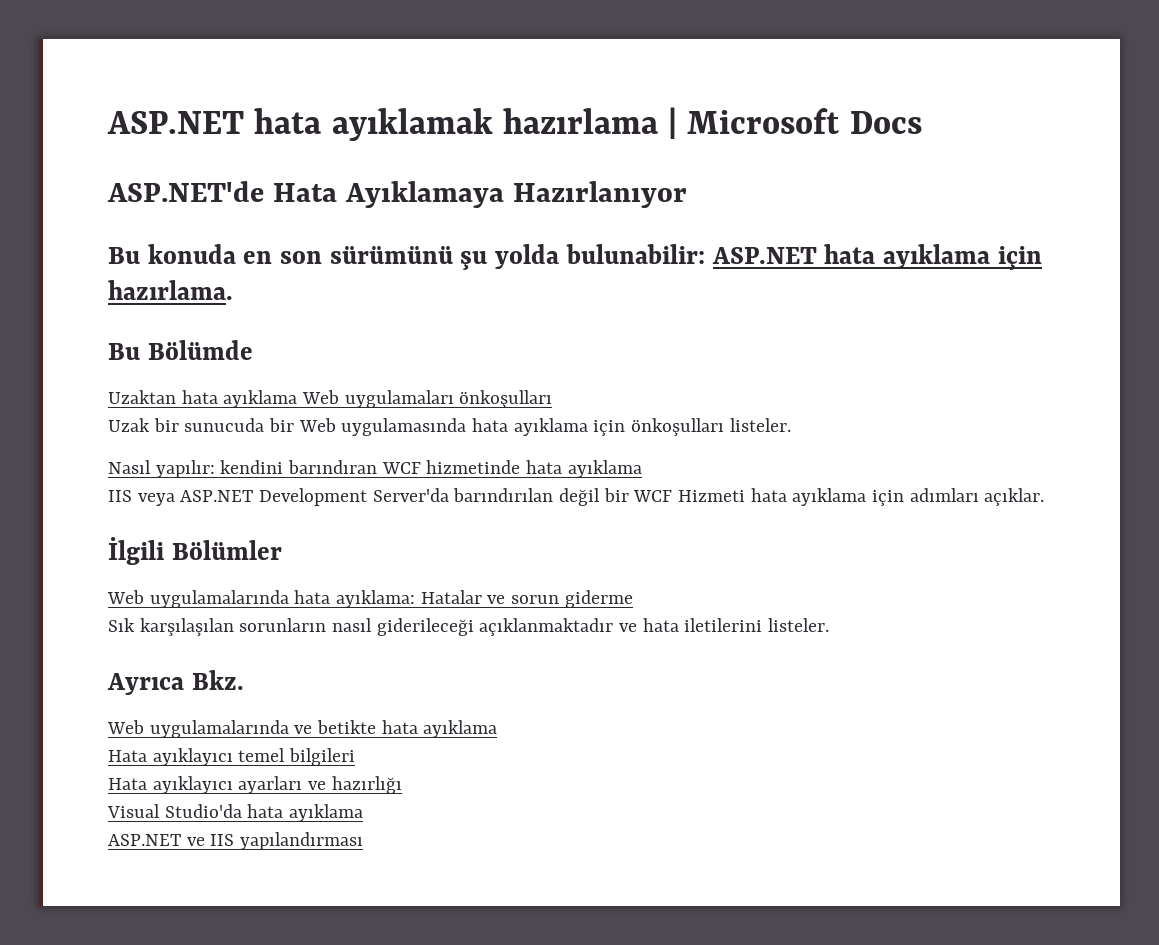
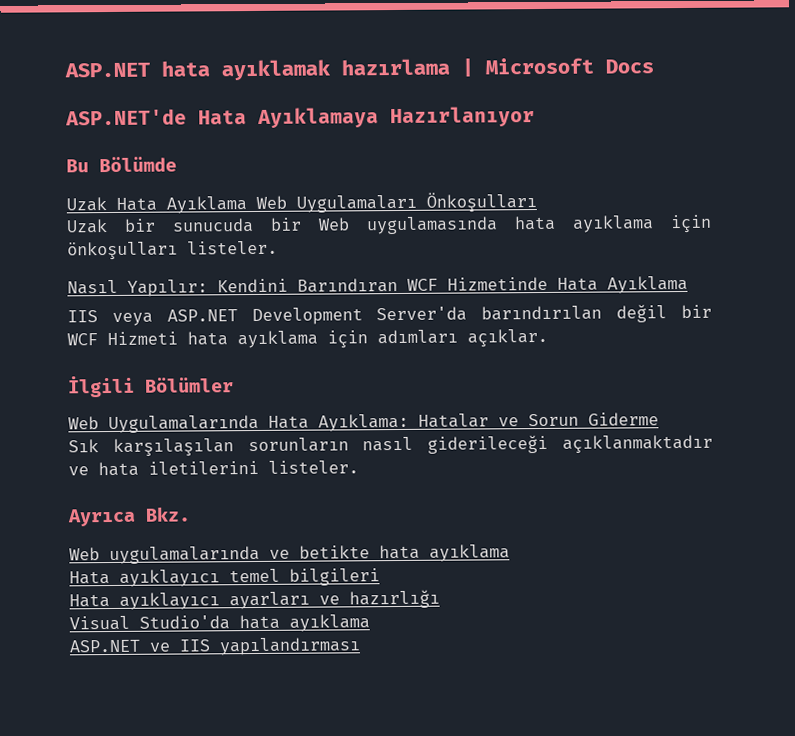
- Bu konuda en son sürümünü şu yolda bulunabilir: ASP.NET hata ayıklama için hazırlama.
  Bu Bölümde
- Uzaktan hata ayıklama Web uygulamaları önkoşulları
+ Uzak Hata Ayıklama Web Uygulamaları Önkoşulları
- Nasıl yapılır: kendini barındıran WCF hizmetinde hata ayıklama
+ Nasıl Yapılır: Kendini Barındıran WCF Hizmetinde Hata Ayıklama
- Web uygulamalarında hata ayıklama: Hatalar ve sorun giderme
+ Web Uygulamalarında Hata Ayıklama: Hatalar ve Sorun Giderme

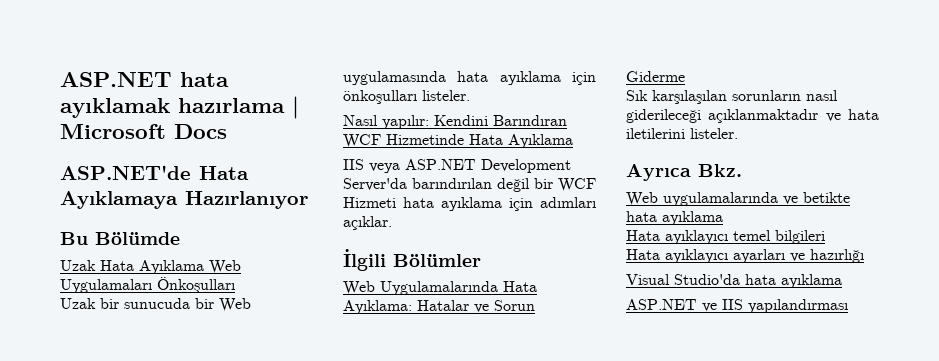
- Nasıl Yapılır: Kendini Barındıran WCF Hizmetinde Hata Ayıklama
+ Nasıl yapılır: Kendini Barındıran WCF Hizmetinde Hata Ayıklama

